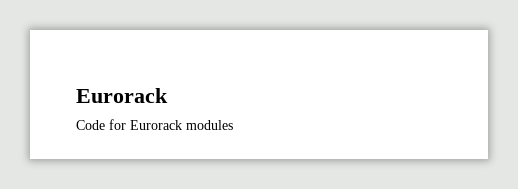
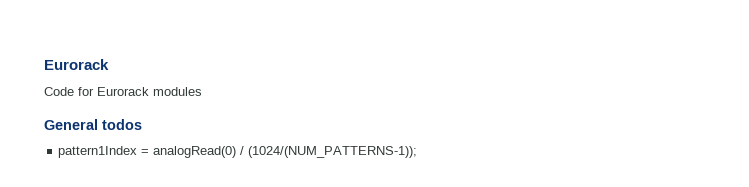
+ General todos
+ pattern1Index = analogRead(0) / (1024/(NUM_PATTERNS-1));

